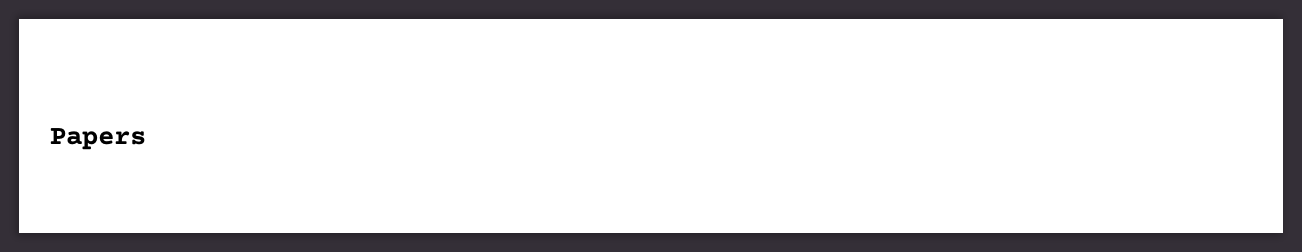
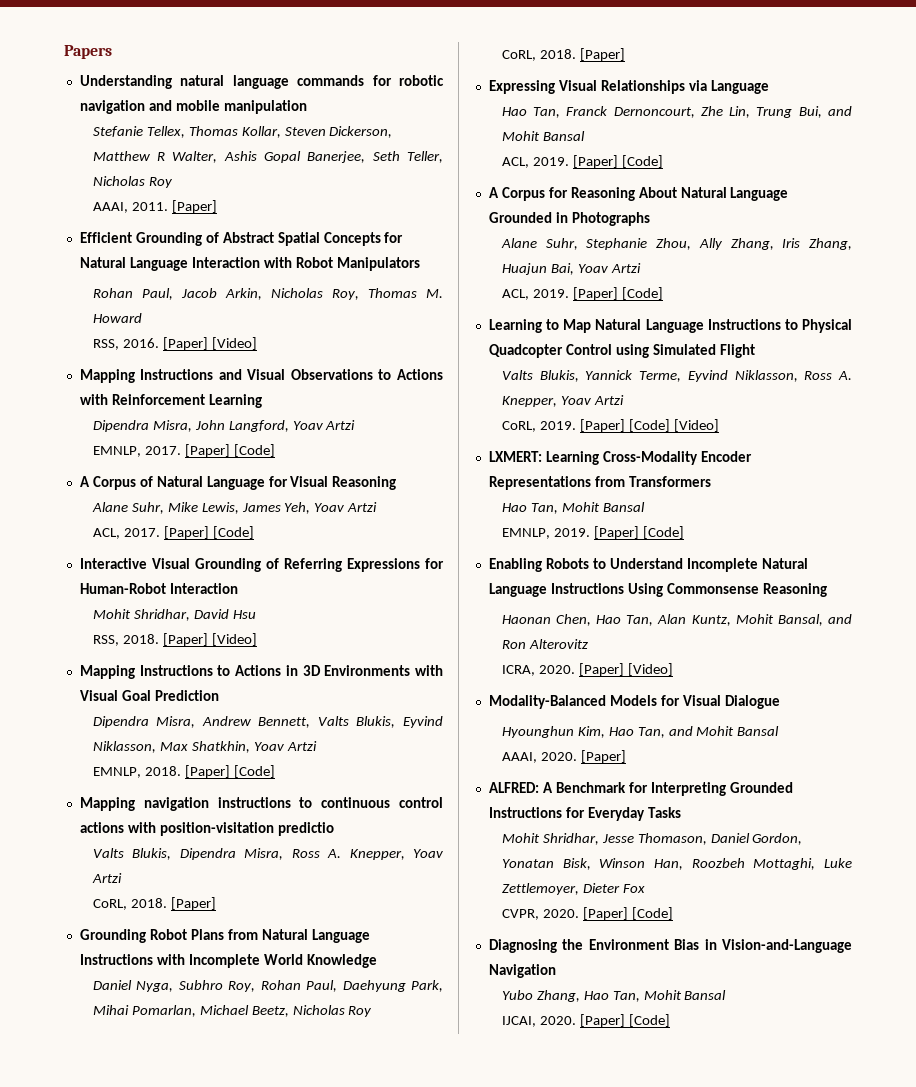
+ Understanding natural language commands for robotic navigation and mobile manipulation
+ Stefanie Tellex, Thomas Kollar, Steven Dickerson, Matthew R Walter, Ashis Gopal Banerjee, Seth Teller, Nicholas Roy
+ AAAI, 2011. [Paper]
+ Efficient Grounding of Abstract Spatial Concepts for Natural Language Interaction with Robot Manipulators
+ Rohan Paul, Jacob Arkin, Nicholas Roy, Thomas M. Howard
+ RSS, 2016. [Paper] [Video]
+ Mapping Instructions and Visual Observations to Actions with Reinforcement Learning
+ Dipendra Misra, John Langford, Yoav Artzi
+ EMNLP, 2017. [Paper] [Code]
+ A Corpus of Natural Language for Visual Reasoning
+ Alane Suhr, Mike Lewis, James Yeh, Yoav Artzi
+ ACL, 2017. [Paper] [Code]
+ Interactive Visual Grounding of Referring Expressions for Human-Robot Interaction
+ Mohit Shridhar, David Hsu
+ RSS, 2018. [Paper] [Video]
+ Mapping Instructions to Actions in 3D Environments with Visual Goal Prediction
+ Dipendra Misra, Andrew Bennett, Valts Blukis, Eyvind Niklasson, Max Shatkhin, Yoav Artzi
+ EMNLP, 2018. [Paper] [Code]
+ Mapping navigation instructions to continuous control actions with position-visitation predictio
+ Valts Blukis, Dipendra Misra, Ross A. Knepper, Yoav Artzi
+ CoRL, 2018. [Paper]
+ Grounding Robot Plans from Natural Language Instructions with Incomplete World Knowledge
+ Daniel Nyga, Subhro Roy, Rohan Paul, Daehyung Park, Mihai Pomarlan, Michael Beetz, Nicholas Roy
+ CoRL, 2018. [Paper]
+ Expressing Visual Relationships via Language
+ Hao Tan, Franck Dernoncourt, Zhe Lin, Trung Bui, and Mohit Bansal
+ ACL, 2019. [Paper] [Code]
+ A Corpus for Reasoning About Natural Language Grounded in Photographs
+ Alane Suhr, Stephanie Zhou, Ally Zhang, Iris Zhang, Huajun Bai, Yoav Artzi
+ ACL, 2019. [Paper] [Code]
+ Learning to Map Natural Language Instructions to Physical Quadcopter Control using Simulated Flight
+ Valts Blukis, Yannick Terme, Eyvind Niklasson, Ross A. Knepper, Yoav Artzi
+ CoRL, 2019. [Paper] [Code] [Video]
+ LXMERT: Learning Cross-Modality Encoder Representations from Transformers
+ Hao Tan, Mohit Bansal
+ EMNLP, 2019. [Paper] [Code]
+ Enabling Robots to Understand Incomplete Natural Language Instructions Using Commonsense Reasoning
+ Haonan Chen, Hao Tan, Alan Kuntz, Mohit Bansal, and Ron Alterovitz
+ ICRA, 2020. [Paper] [Video]
+ Modality-Balanced Models for Visual Dialogue
+ Hyounghun Kim, Hao Tan, and Mohit Bansal
+ AAAI, 2020. [Paper]
+ ALFRED: A Benchmark for Interpreting Grounded Instructions for Everyday Tasks
+ Mohit Shridhar, Jesse Thomason, Daniel Gordon, Yonatan Bisk, Winson Han, Roozbeh Mottaghi, Luke Zettlemoyer, Dieter Fox
+ CVPR, 2020. [Paper] [Code]
+ Diagnosing the Environment Bias in Vision-and-Language Navigation
+ Yubo Zhang, Hao Tan, Mohit Bansal
+ IJCAI, 2020. [Paper] [Code]

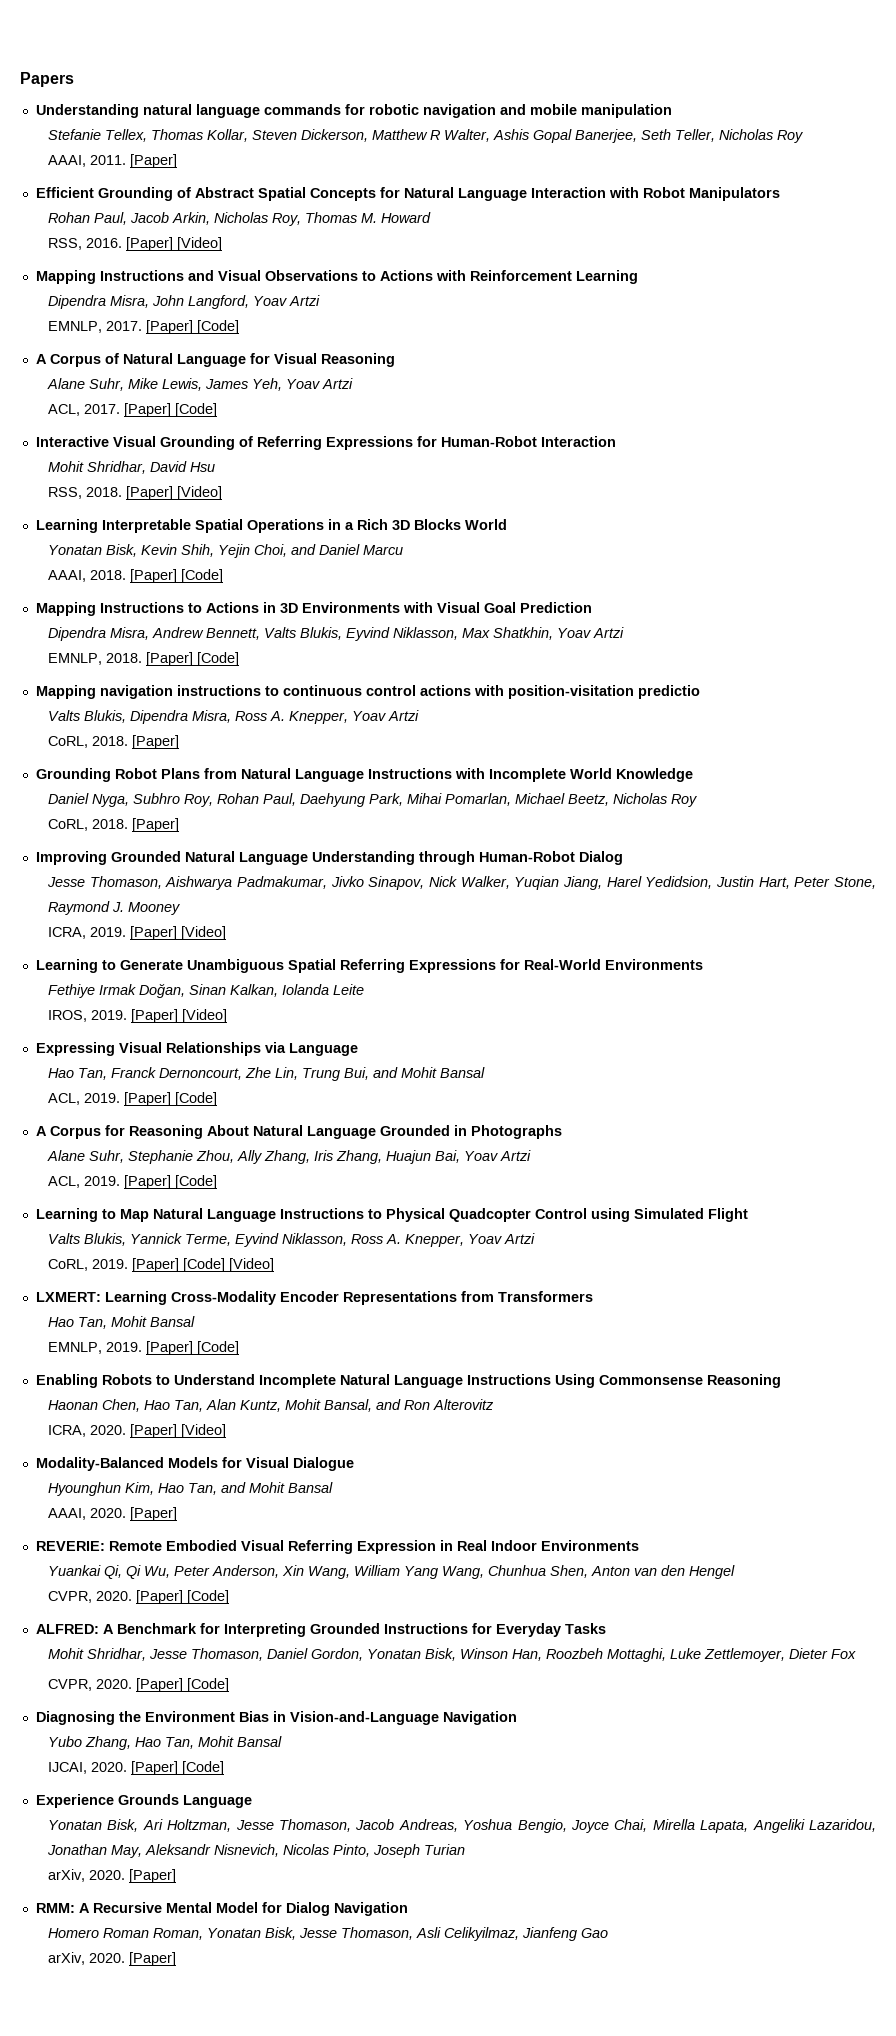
+ Learning Interpretable Spatial Operations in a Rich 3D Blocks World
+ Yonatan Bisk, Kevin Shih, Yejin Choi, and Daniel Marcu
+ AAAI, 2018. [Paper] [Code]
+ Improving Grounded Natural Language Understanding through Human-Robot Dialog
+ Jesse Thomason, Aishwarya Padmakumar, Jivko Sinapov, Nick Walker, Yuqian Jiang, Harel Yedidsion, Justin Hart, Peter Stone, Raymond J. Mooney
+ ICRA, 2019. [Paper] [Video]
+ Learning to Generate Unambiguous Spatial Referring Expressions for Real-World Environments
+ Fethiye Irmak Doğan, Sinan Kalkan, Iolanda Leite
+ IROS, 2019. [Paper] [Video]
+ REVERIE: Remote Embodied Visual Referring Expression in Real Indoor Environments
+ Yuankai Qi, Qi Wu, Peter Anderson, Xin Wang, William Yang Wang, Chunhua Shen, Anton van den Hengel
+ CVPR, 2020. [Paper] [Code]
+ Experience Grounds Language
+ Yonatan Bisk, Ari Holtzman, Jesse Thomason, Jacob Andreas, Yoshua Bengio, Joyce Chai, Mirella Lapata, Angeliki Lazaridou, Jonathan May, Aleksandr Nisnevich, Nicolas Pinto, Joseph Turian
+ arXiv, 2020. [Paper]
+ RMM: A Recursive Mental Model for Dialog Navigation
+ Homero Roman Roman, Yonatan Bisk, Jesse Thomason, Asli Celikyilmaz, Jianfeng Gao
+ arXiv, 2020. [Paper]

